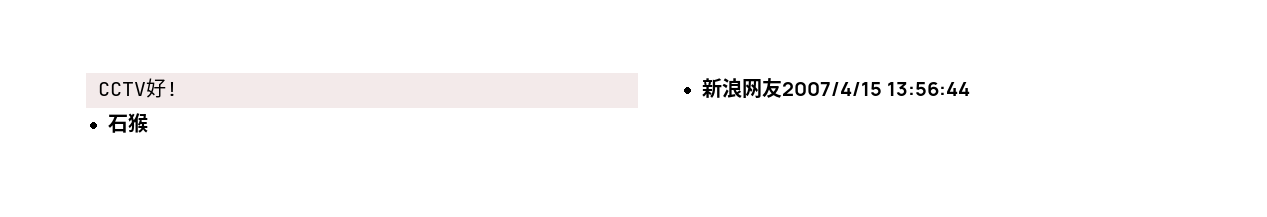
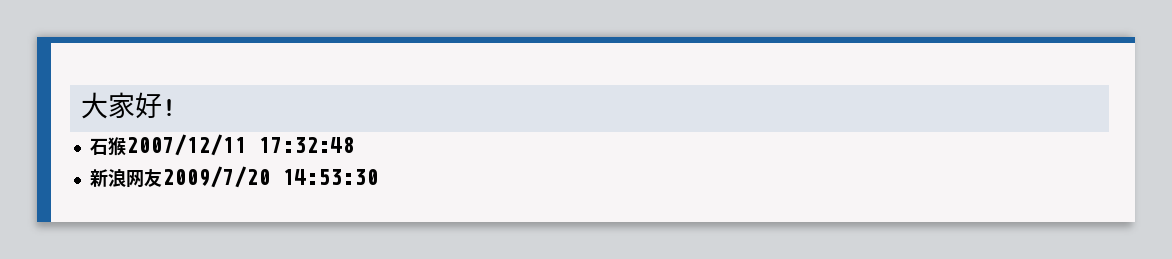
- CCTV好!
+ 大家好!
- 石猴
+ 石猴2007/12/11 17:32:48
- 新浪网友2007/4/15 13:56:44
+ 新浪网友2009/7/20 14:53:30

